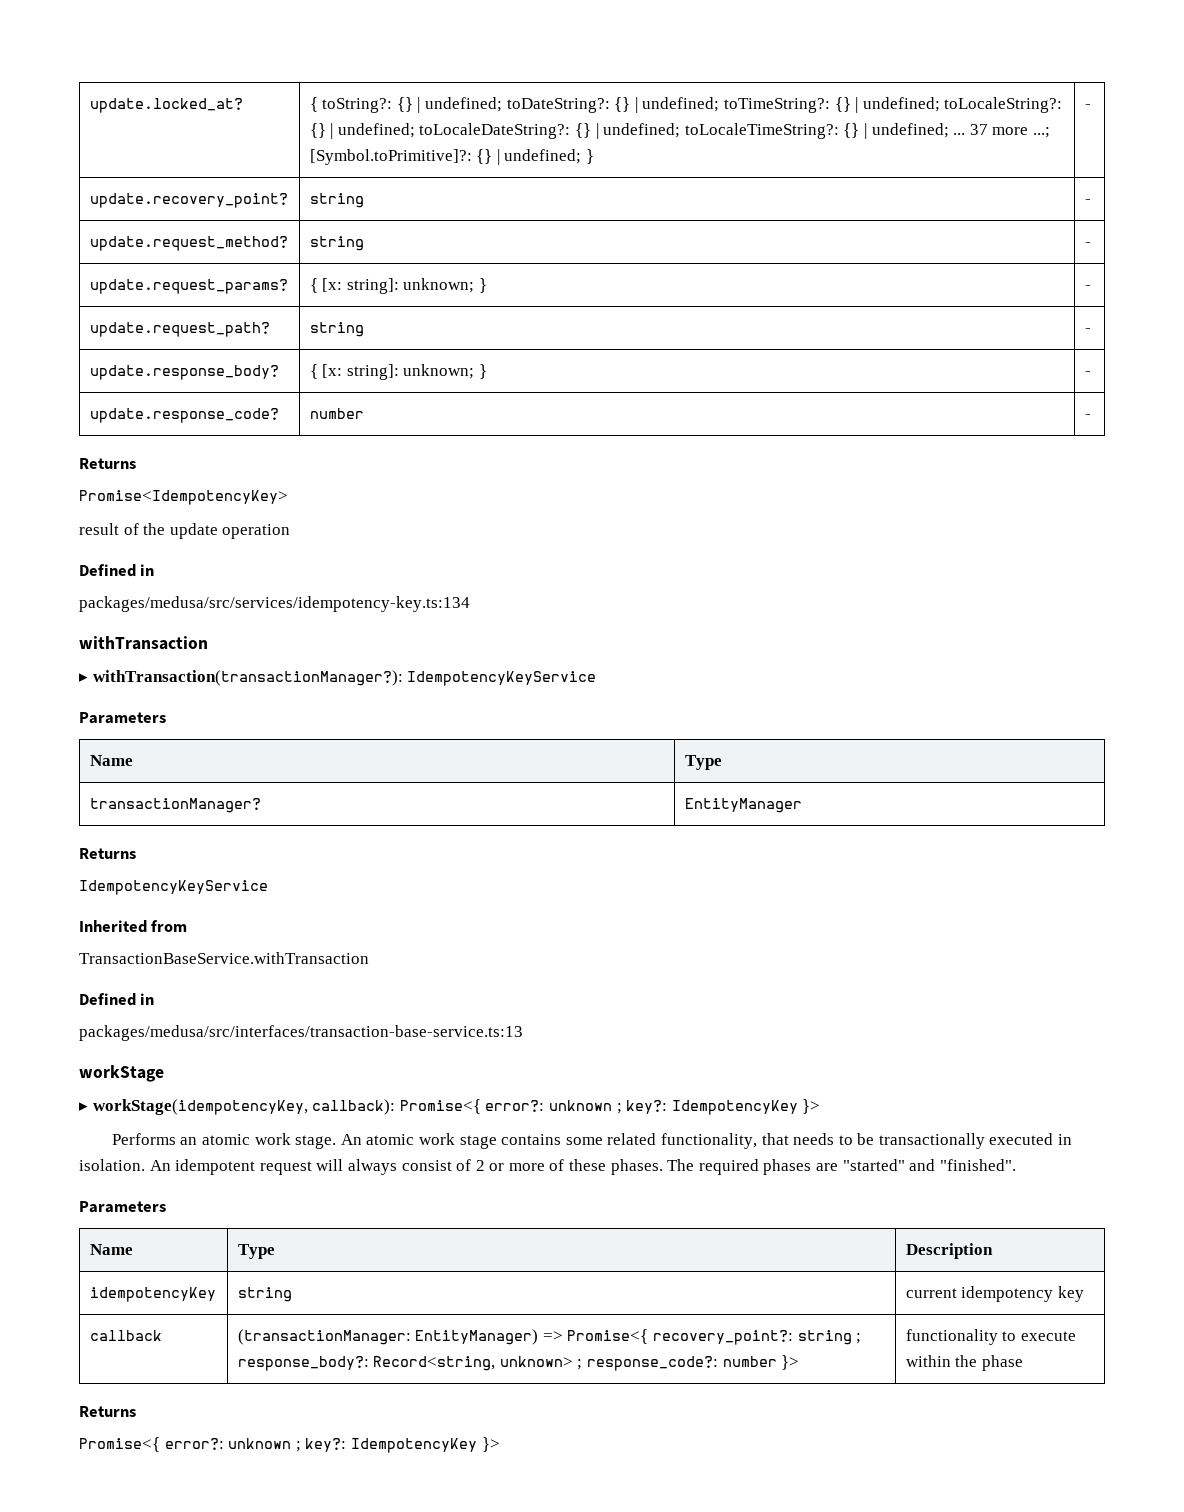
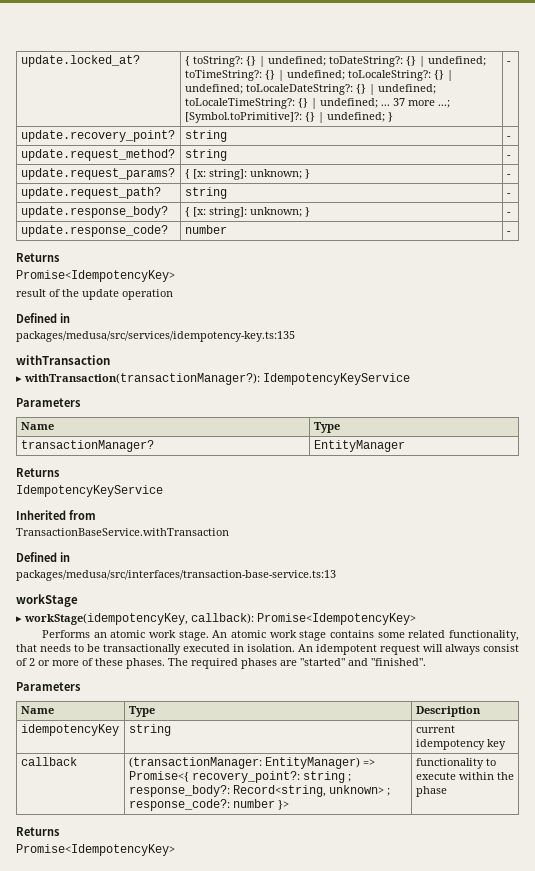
- packages/medusa/src/services/idempotency-key.ts:134
+ packages/medusa/src/services/idempotency-key.ts:135
- ▸ workStage(idempotencyKey, callback): Promise<{ error?: unknown ; key?: IdempotencyKey }>
+ ▸ workStage(idempotencyKey, callback): Promise<IdempotencyKey>
  callback | (transactionManager: EntityManager) => Promise<{ recovery_point?: string ; response_body?: Record<string, unknown> ; response_code?: number }> | functionality to execute within the phase
  Returns
- Promise<{ error?: unknown ; key?: IdempotencyKey }>
+ Promise<IdempotencyKey>

